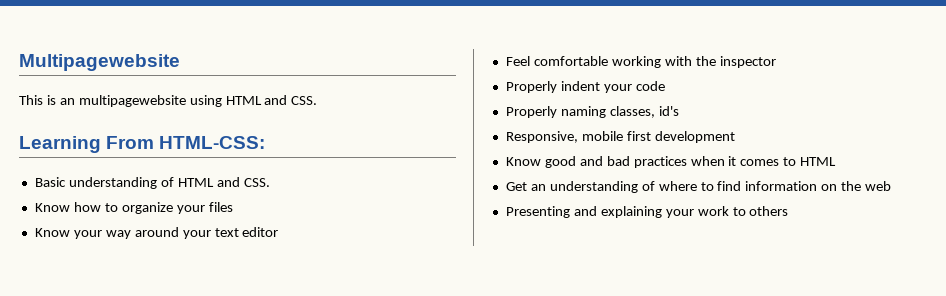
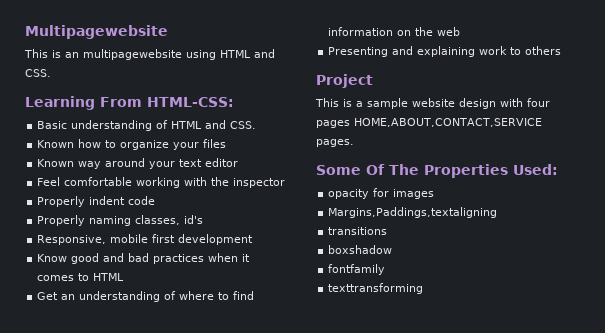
- Know how to organize your files
+ Known how to organize your files
- Know your way around your text editor
+ Known way around your text editor
- Properly indent your code
+ Properly indent code
- Presenting and explaining your work to others
+ Presenting and explaining work to others
+ Project
+ This is a sample website design with four pages HOME,ABOUT,CONTACT,SERVICE pages.
+ Some Of The Properties Used:
+ opacity for images
+ Margins,Paddings,textaligning
+ transitions
+ boxshadow
+ fontfamily
+ texttransforming

